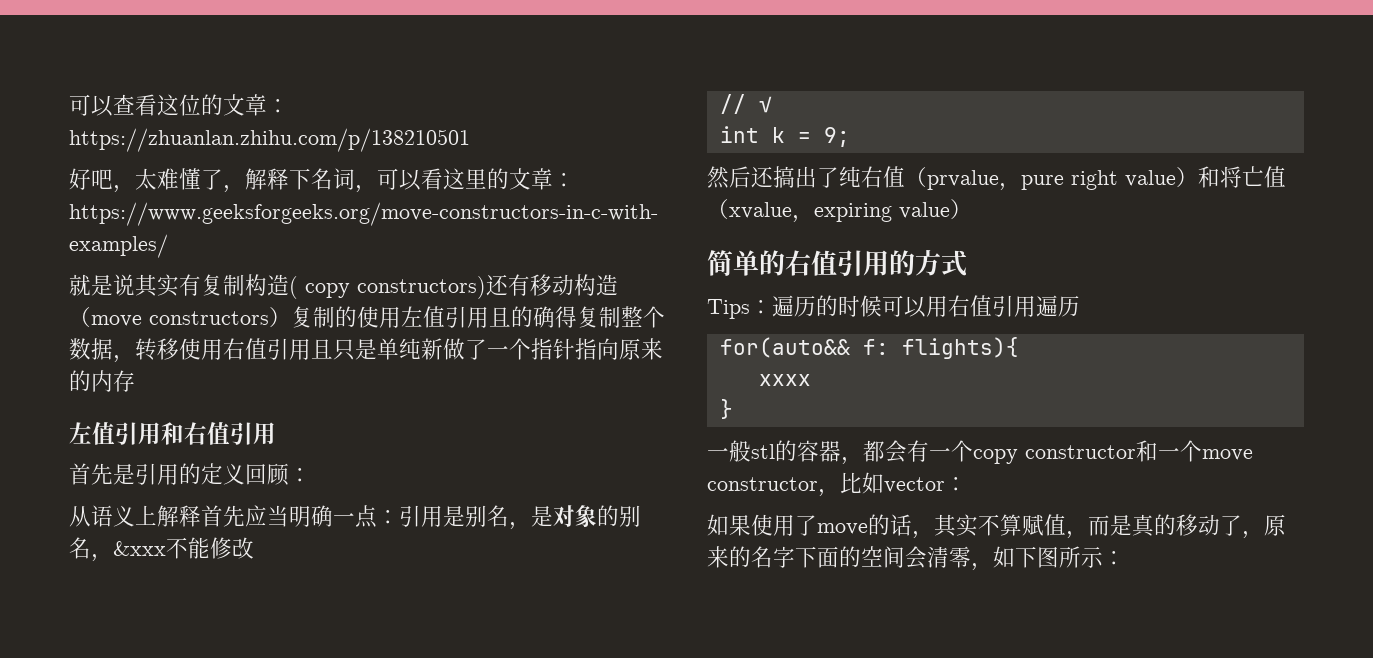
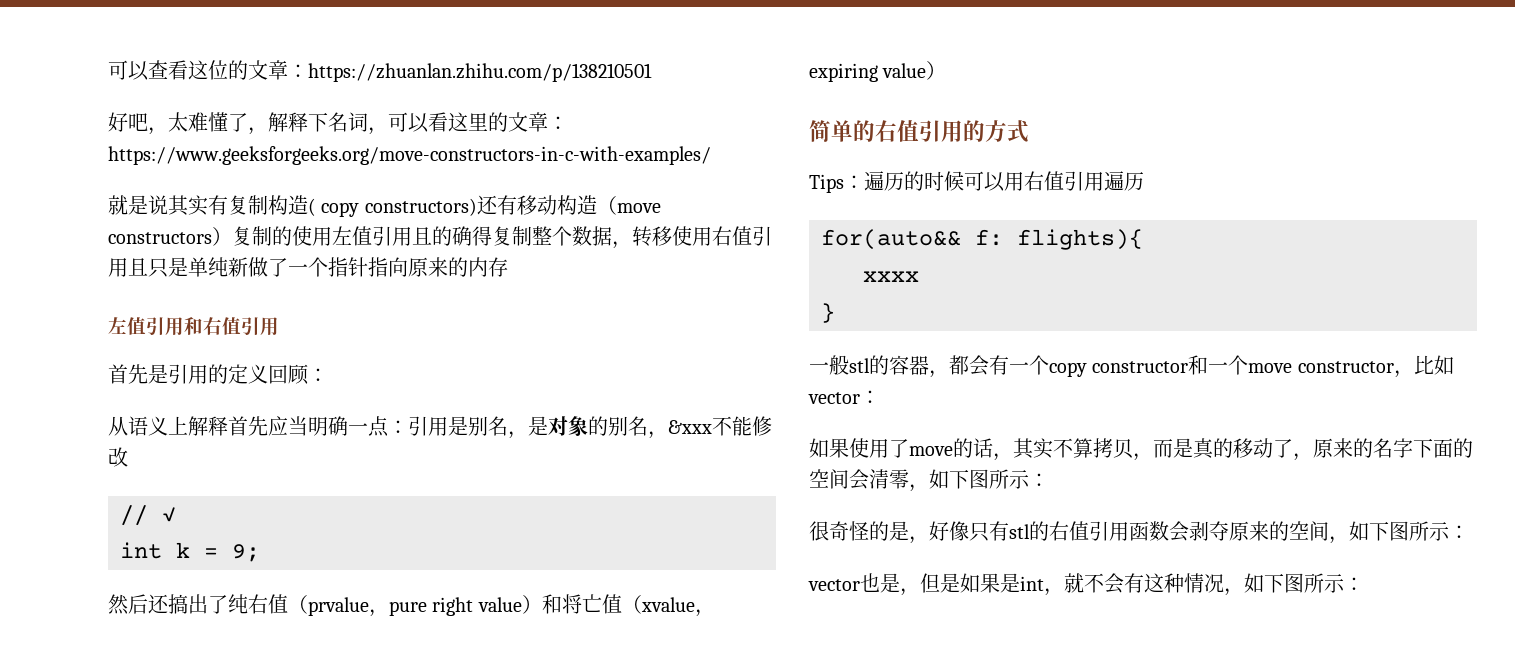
- 如果使用了move的话，其实不算赋值，而是真的移动了，原来的名字下面的空间会清零，如下图所示：
+ 如果使用了move的话，其实不算拷贝，而是真的移动了，原来的名字下面的空间会清零，如下图所示：
+ 很奇怪的是，好像只有stl的右值引用函数会剥夺原来的空间，如下图所示：
+ vector也是，但是如果是int，就不会有这种情况，如下图所示：

